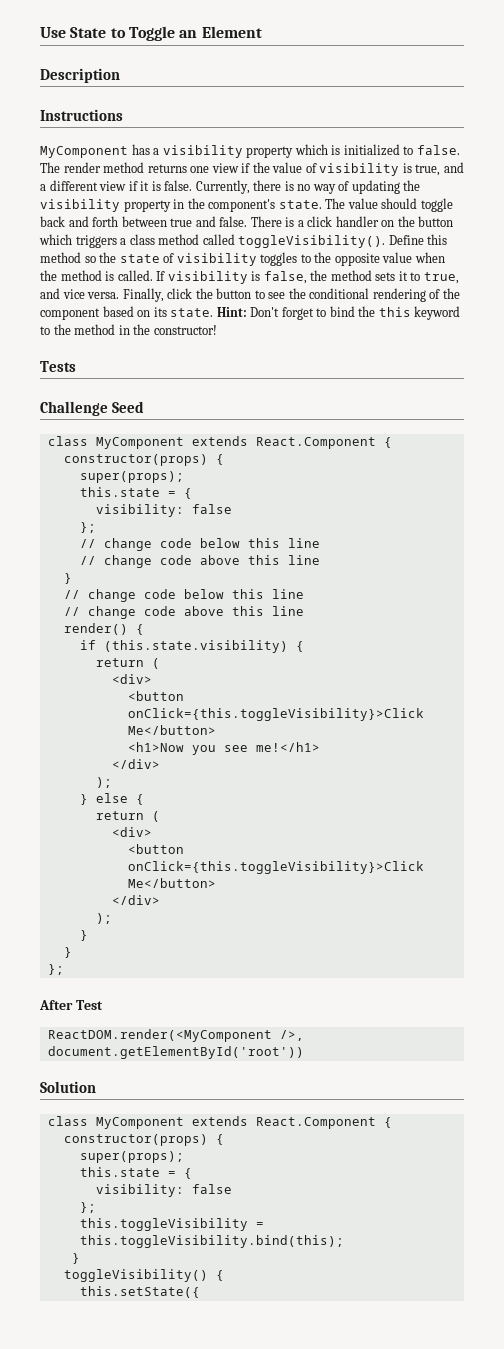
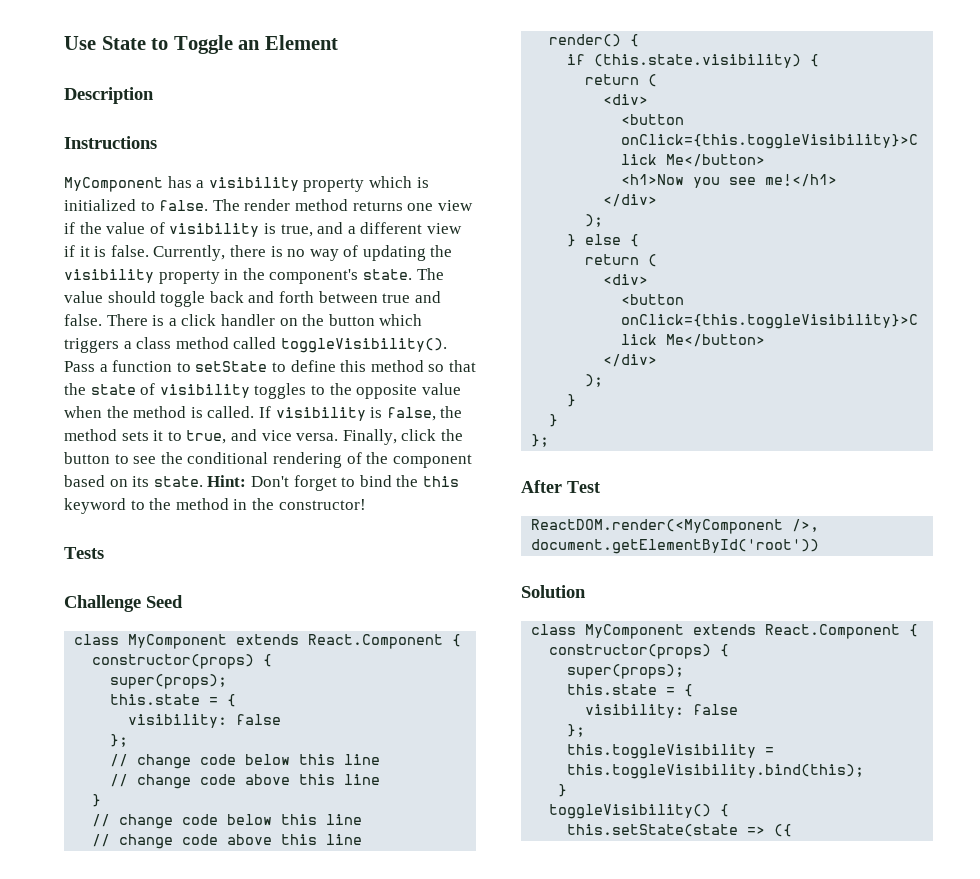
- Define this method so the state of visibility toggles to the opposite value when the method is called.
+ Pass a function to setState to define this method so that the state of visibility toggles to the opposite value when the method is called.
- this.setState({
+ this.setState(state => ({

